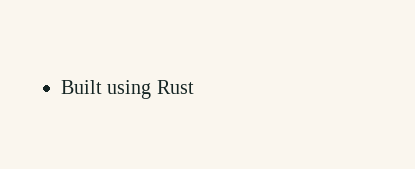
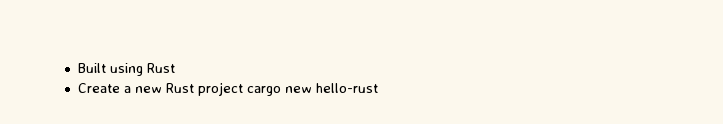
+ Create a new Rust project cargo new hello-rust

